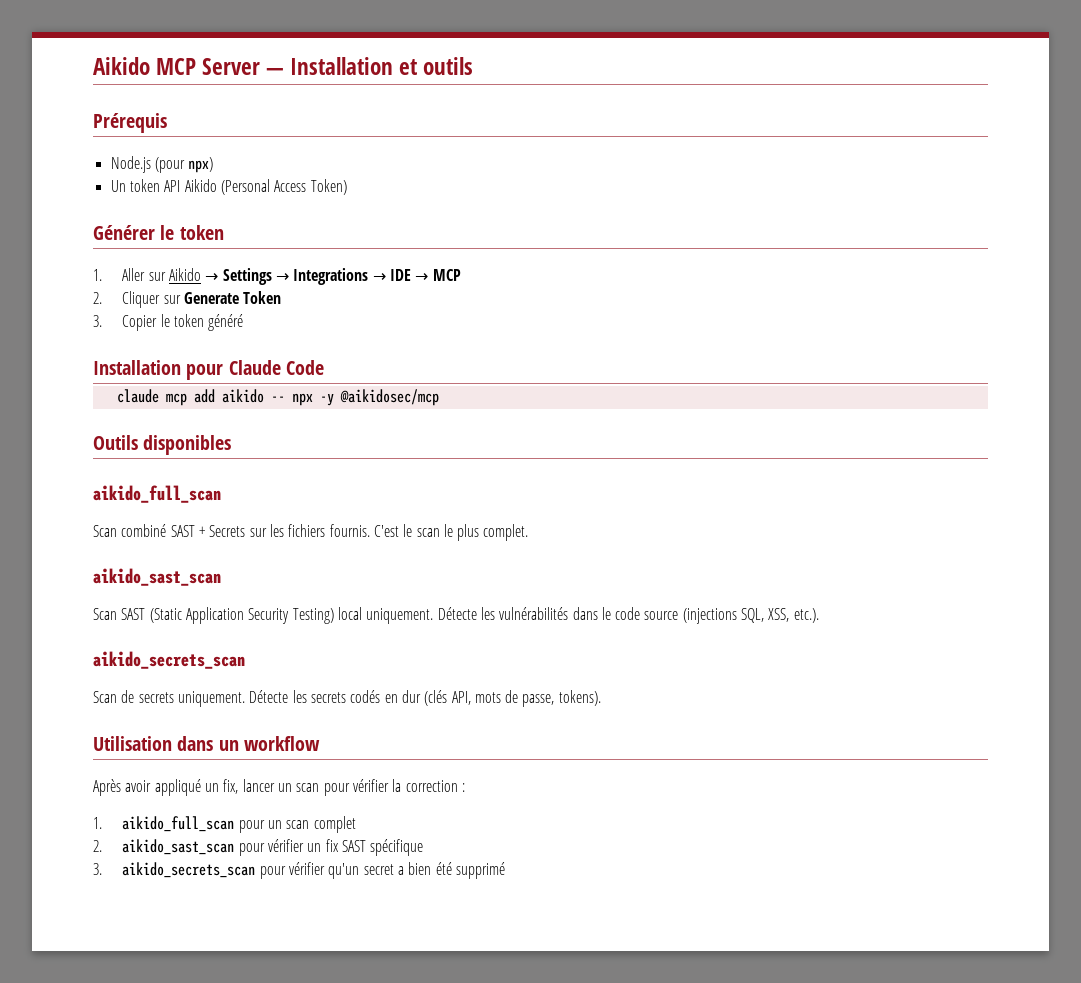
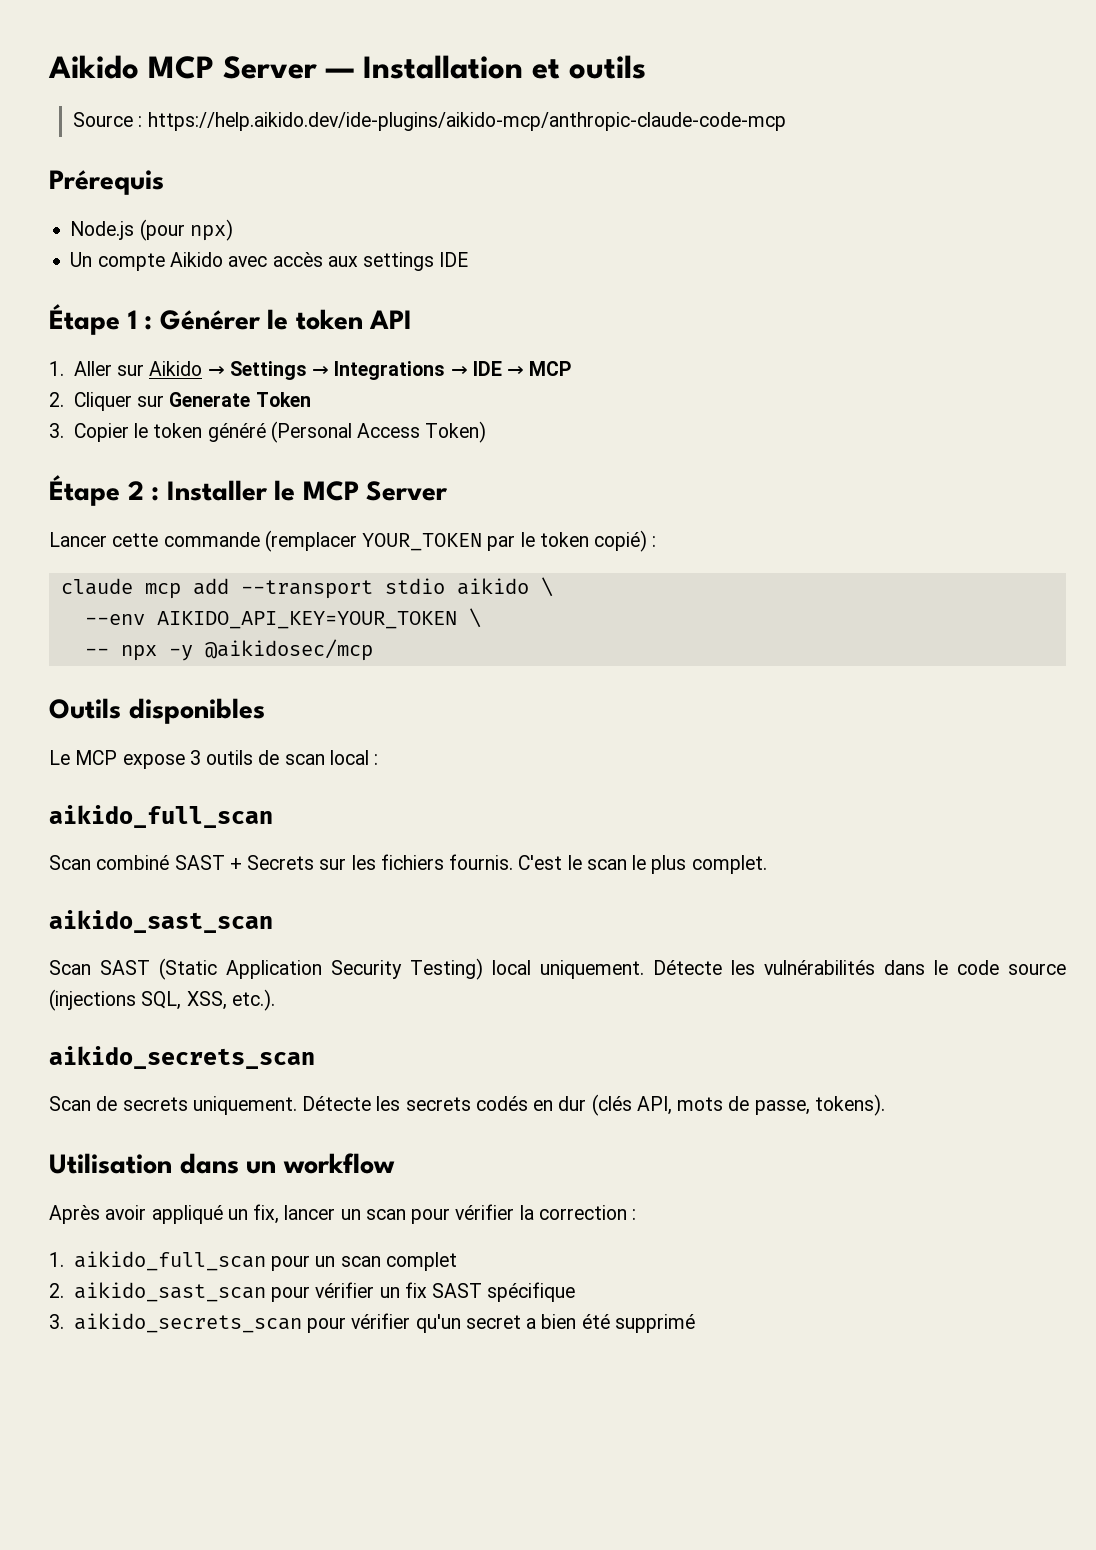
+ Source : https://help.aikido.dev/ide-plugins/aikido-mcp/anthropic-claude-code-mcp
- Un token API Aikido (Personal Access Token)
- Générer le token
+ Un compte Aikido avec accès aux settings IDE
+ Étape 1 : Générer le token API
- 3. Copier le token généré
- Installation pour Claude Code
- claude mcp add aikido -- npx -y @aikidosec/mcp
+ 3. Copier le token généré (Personal Access Token)
+ Étape 2 : Installer le MCP Server
+ Lancer cette commande (remplacer YOUR_TOKEN par le token copié) :
+ claude mcp add --transport stdio aikido \
+ --env AIKIDO_API_KEY=YOUR_TOKEN \
+ -- npx -y @aikidosec/mcp
+ Le MCP expose 3 outils de scan local :

